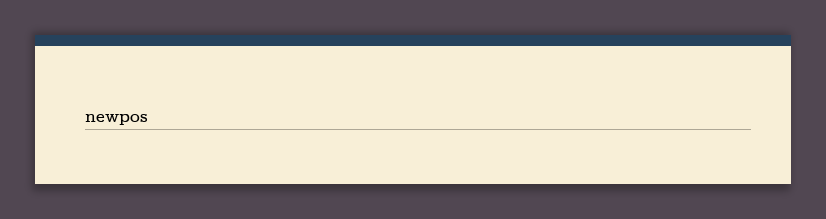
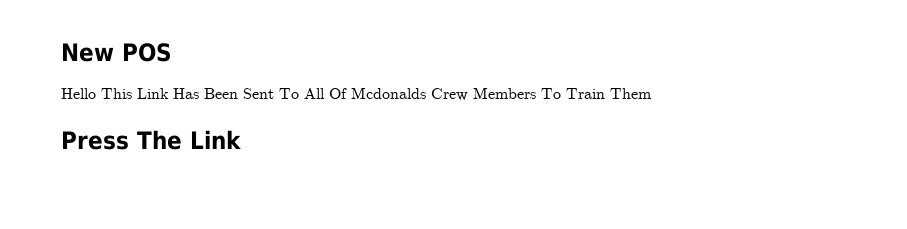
- newpos
+ New POS
+ Hello This Link Has Been Sent To All Of Mcdonalds Crew Members To Train Them
+ Press The Link

